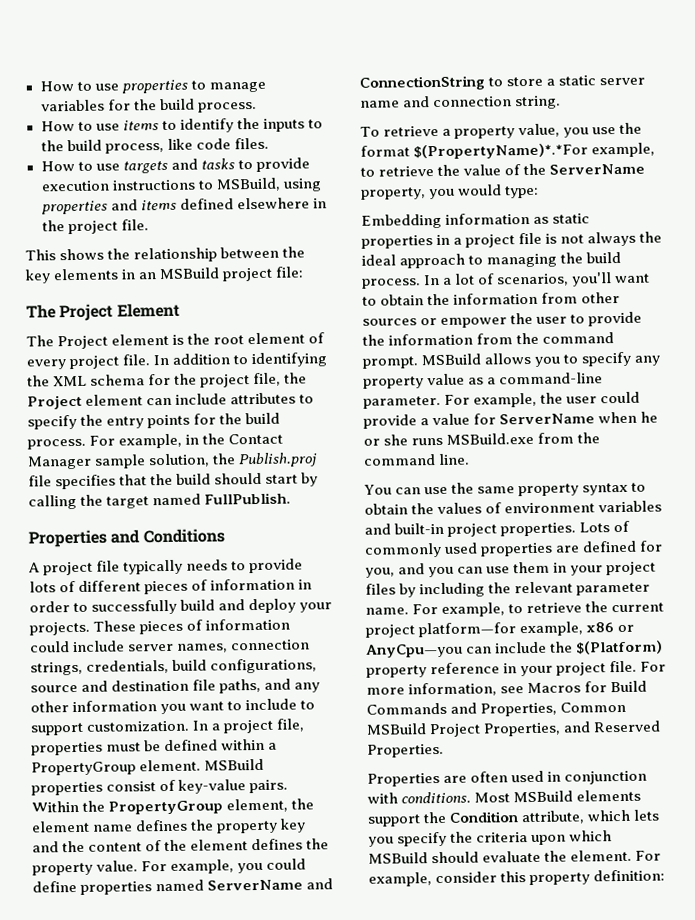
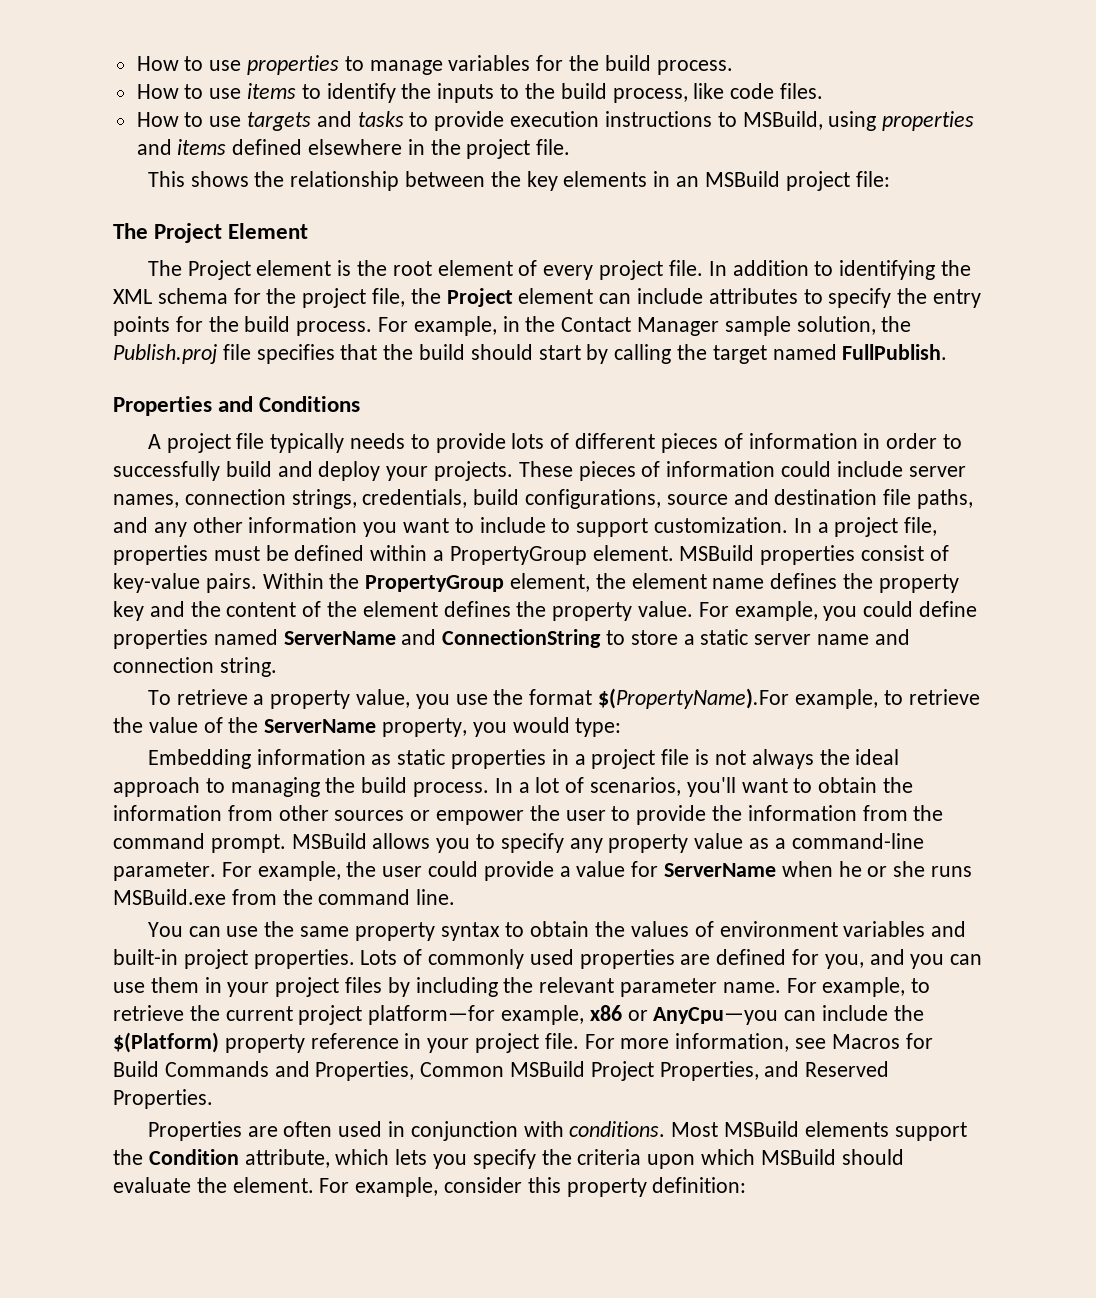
- To retrieve a property value, you use the format $(PropertyName)*.*For example, to retrieve the value of the ServerName property, you would type:
+ To retrieve a property value, you use the format $(PropertyName).For example, to retrieve the value of the ServerName property, you would type:

